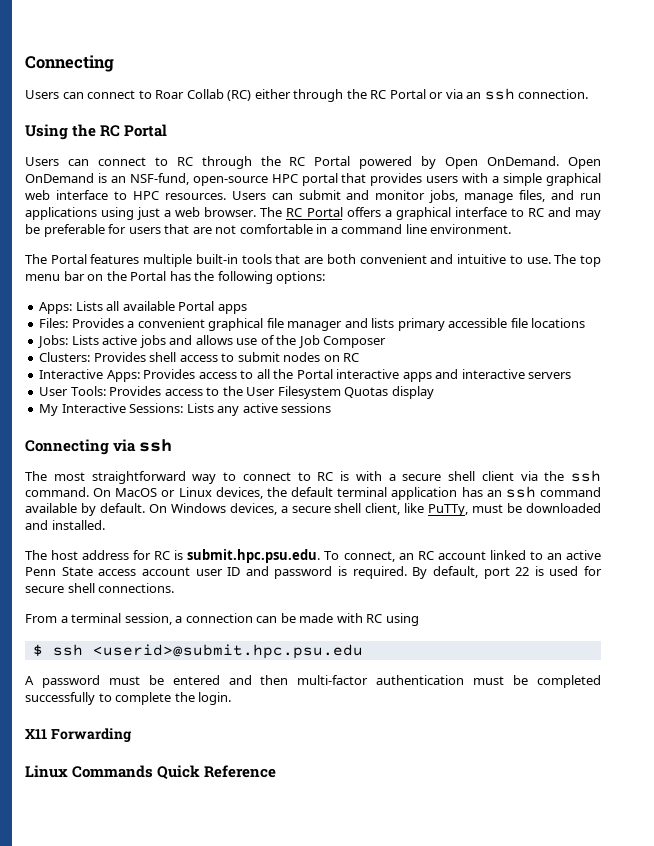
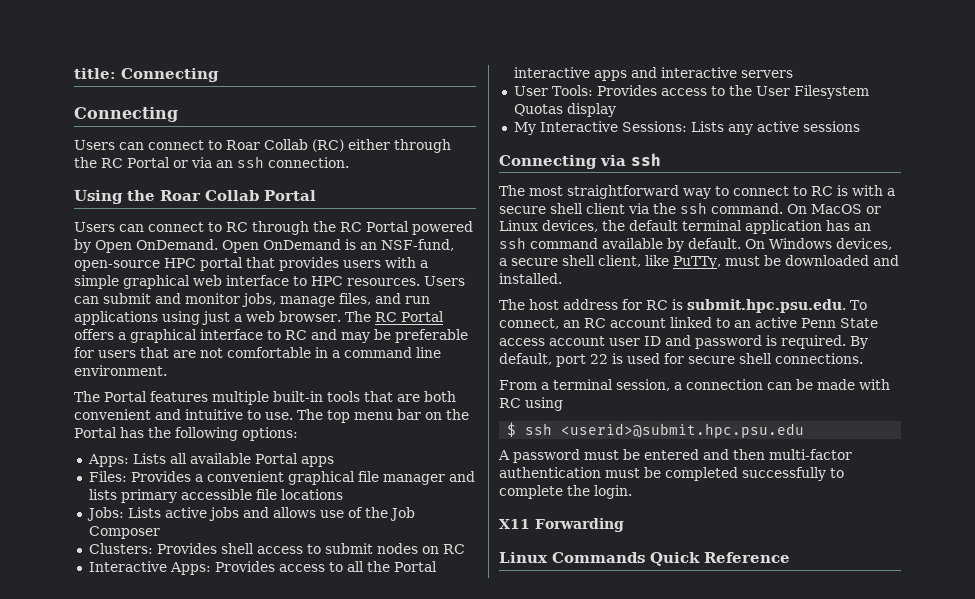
+ title: Connecting
- Using the RC Portal
+ Using the Roar Collab Portal

